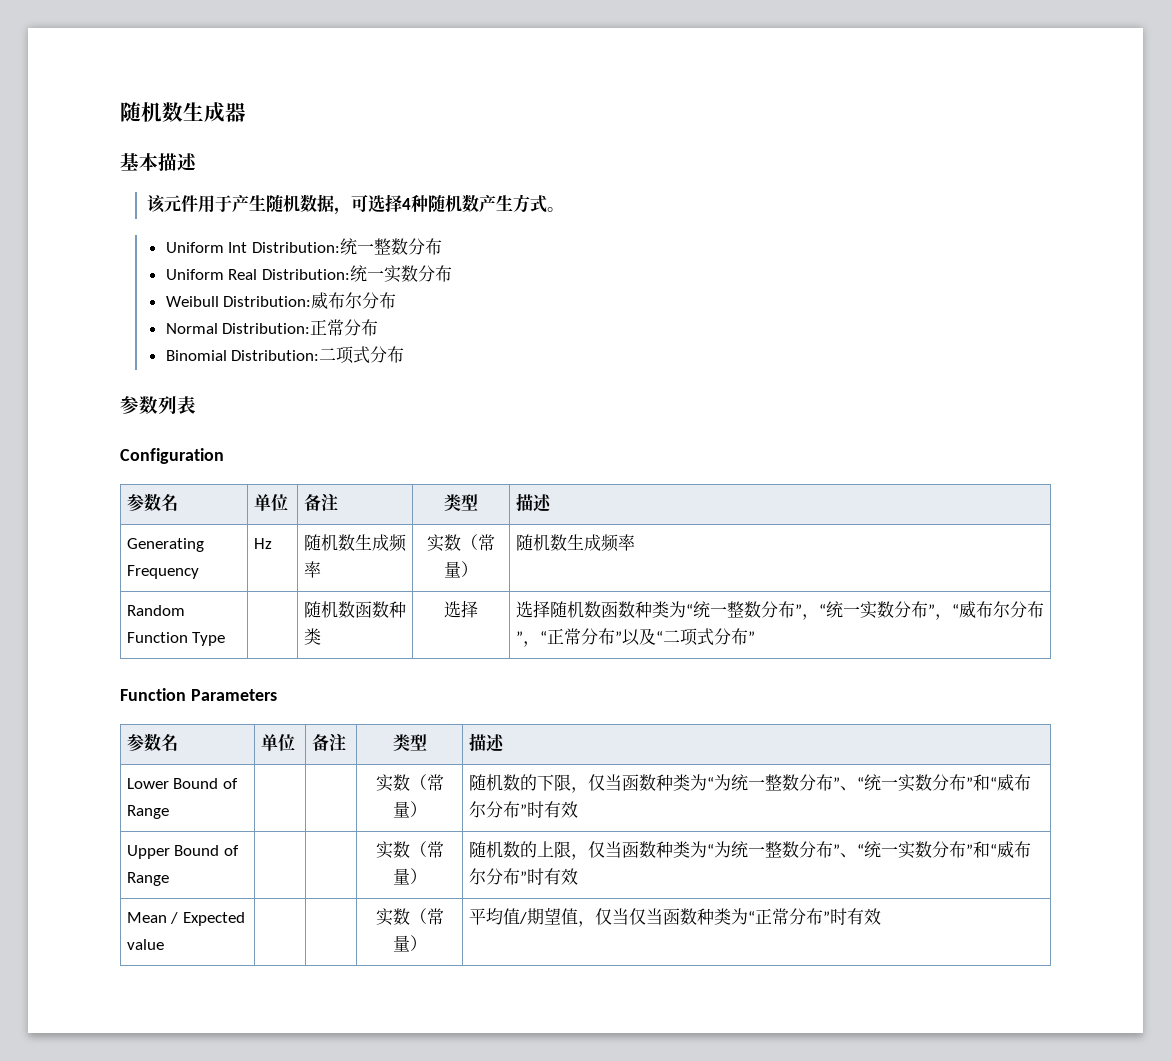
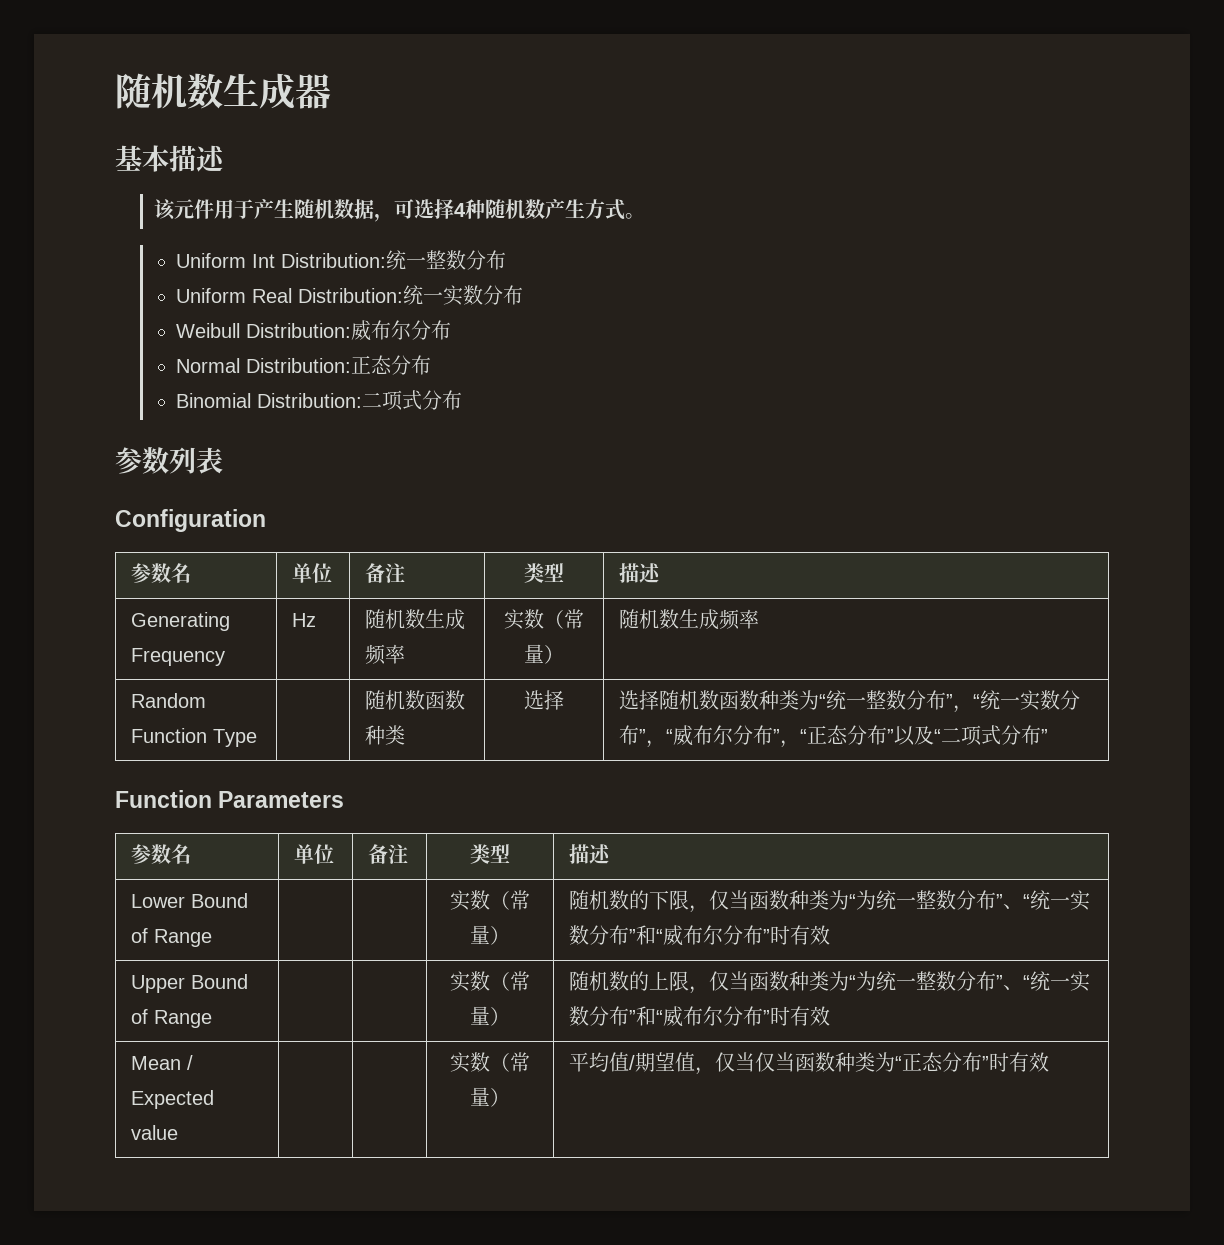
- Normal Distribution:正常分布
+ Normal Distribution:正态分布
- Random Function Type | | 随机数函数种类 | 选择 | 选择随机数函数种类为“统一整数分布”，“统一实数分布”，“威布尔分布”，“正常分布”以及“二项式分布”
+ Random Function Type | | 随机数函数种类 | 选择 | 选择随机数函数种类为“统一整数分布”，“统一实数分布”，“威布尔分布”，“正态分布”以及“二项式分布”
- Mean / Expected value | | | 实数（常量） | 平均值/期望值，仅当仅当函数种类为“正常分布”时有效
+ Mean / Expected value | | | 实数（常量） | 平均值/期望值，仅当仅当函数种类为“正态分布”时有效

